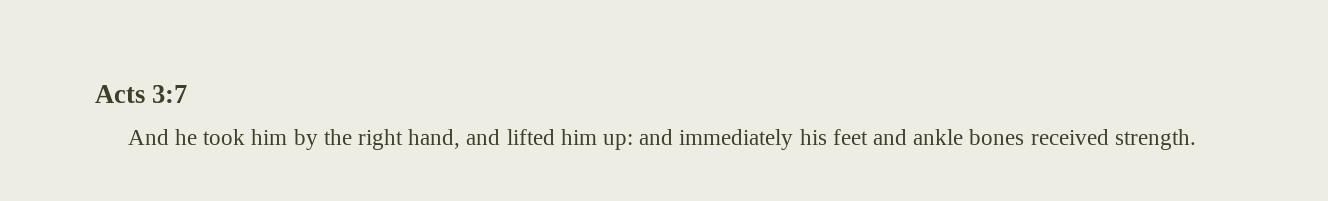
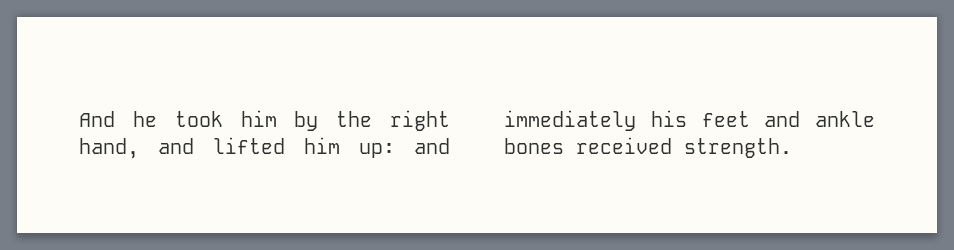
- Acts 3:7

